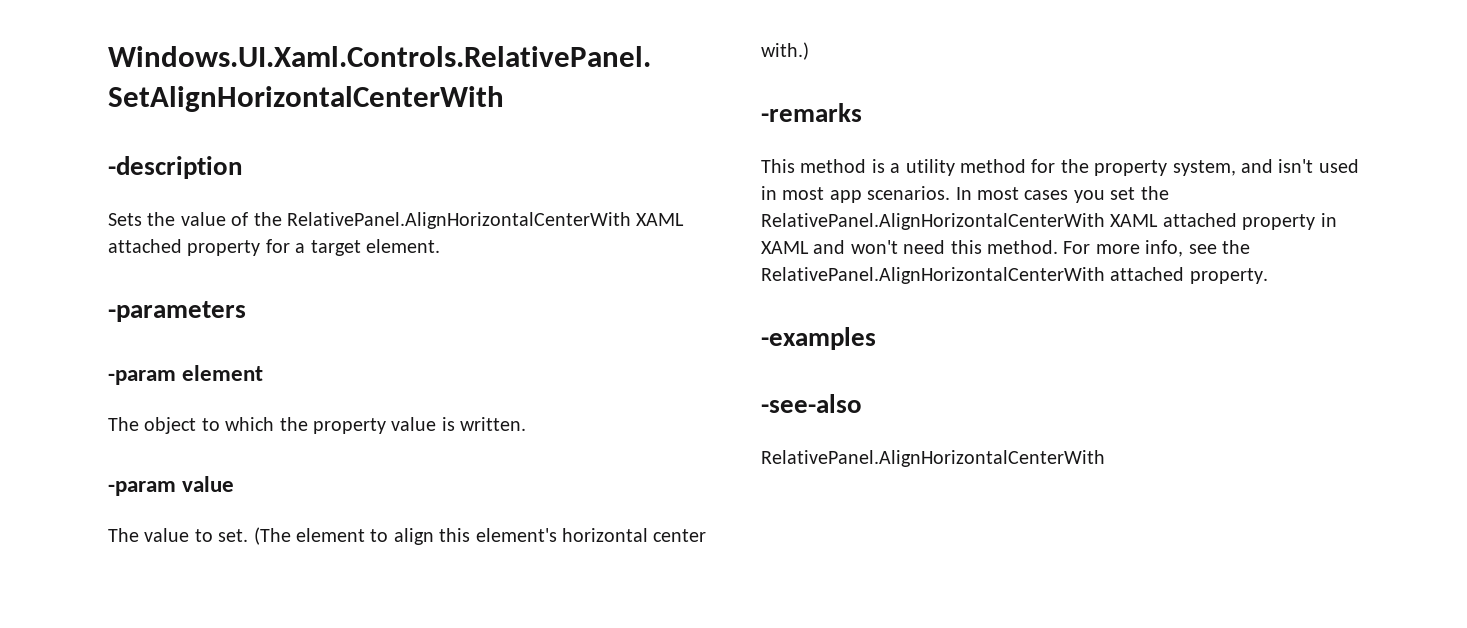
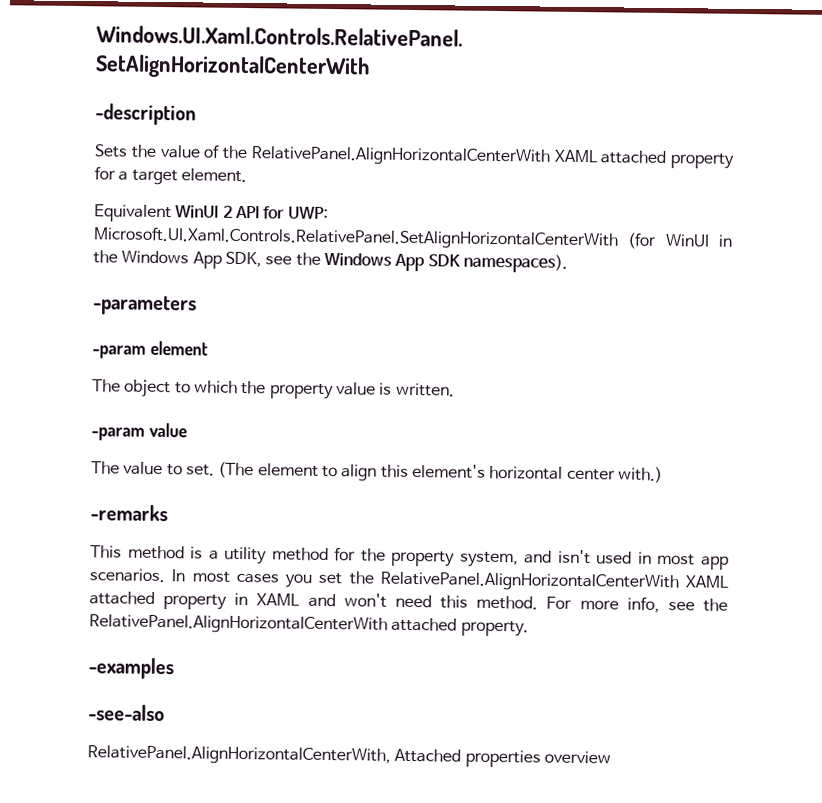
+ Equivalent WinUI 2 API for UWP: Microsoft.UI.Xaml.Controls.RelativePanel.SetAlignHorizontalCenterWith (for WinUI in the Windows App SDK, see the Windows App SDK namespaces).
  -see-also
- RelativePanel.AlignHorizontalCenterWith
+ RelativePanel.AlignHorizontalCenterWith, Attached properties overview

